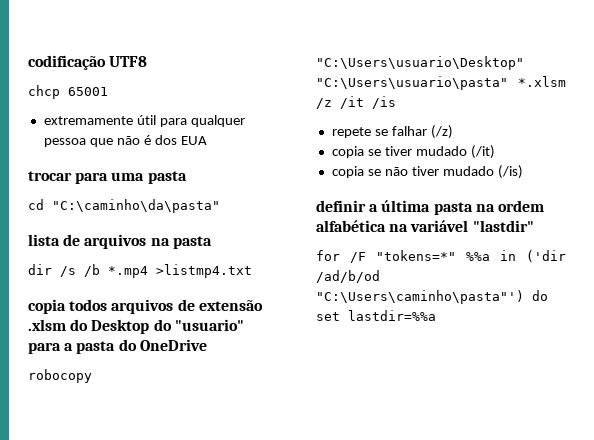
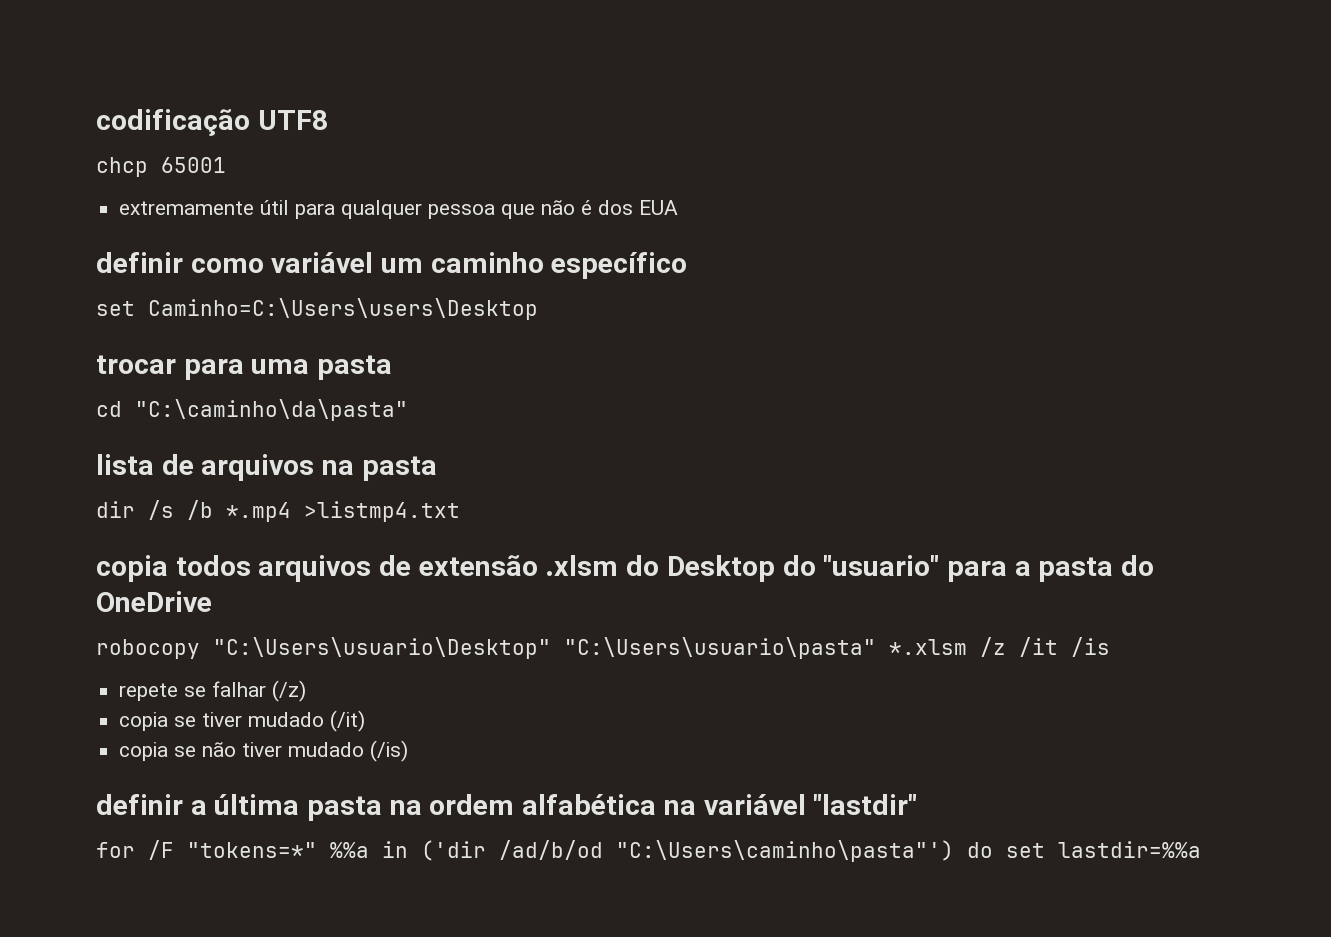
+ definir como variável um caminho específico
+ set Caminho=C:\Users\users\Desktop

